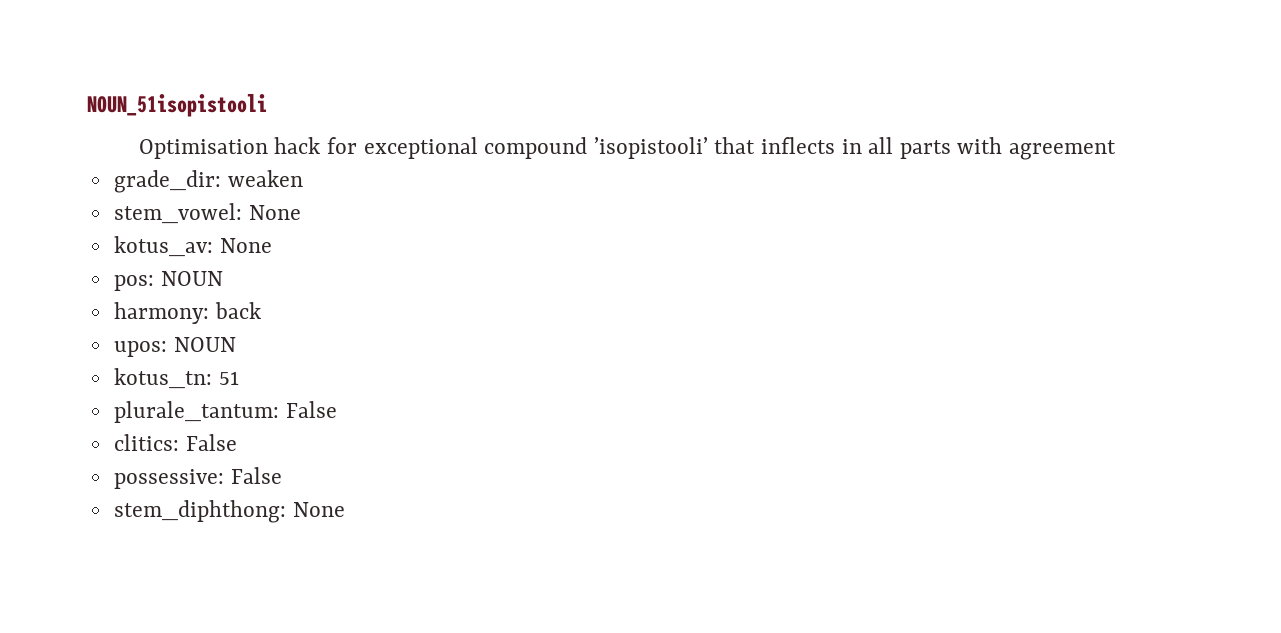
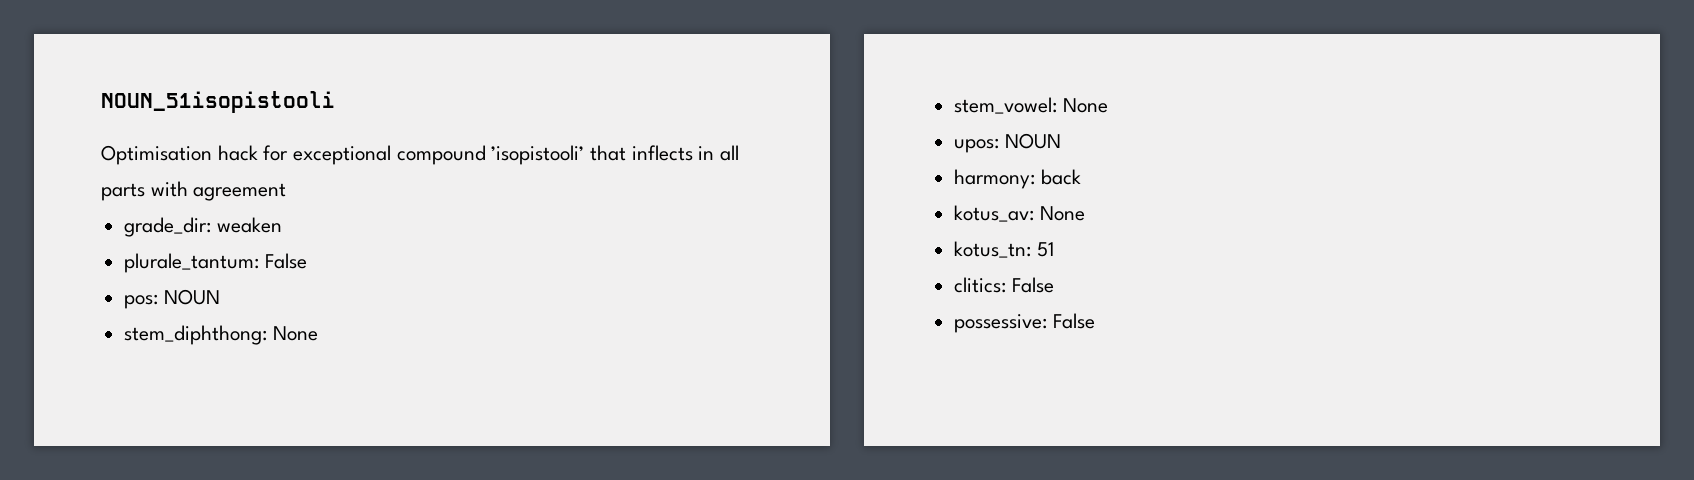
+ plurale_tantum: False
+ pos: NOUN
+ stem_diphthong: None
- kotus_av: None
- pos: NOUN
+ upos: NOUN
- upos: NOUN
+ kotus_av: None
- plurale_tantum: False
- stem_diphthong: None

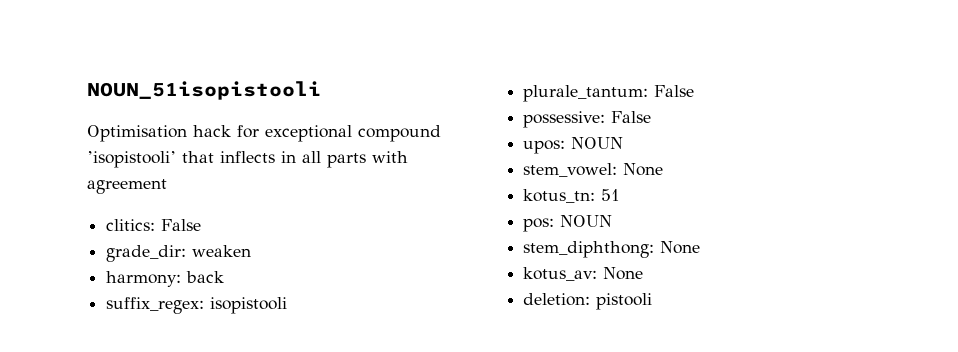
+ clitics: False
+ harmony: back
+ suffix_regex: isopistooli
  plurale_tantum: False
+ possessive: False
+ upos: NOUN
+ stem_vowel: None
+ kotus_tn: 51
  pos: NOUN
  stem_diphthong: None
- stem_vowel: None
- upos: NOUN
- harmony: back
  kotus_av: None
- kotus_tn: 51
- clitics: False
- possessive: False
+ deletion: pistooli

